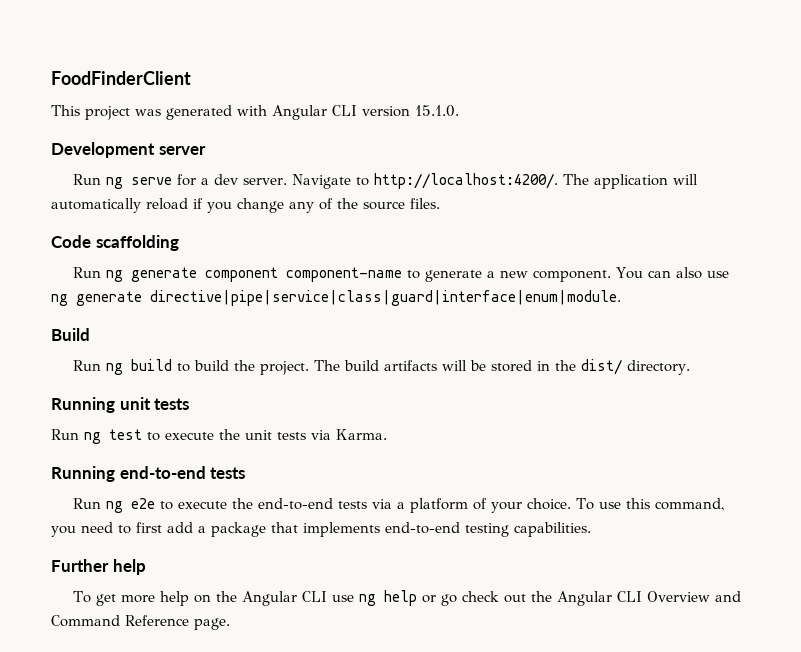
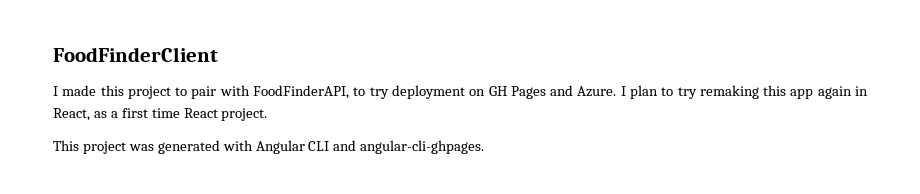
+ I made this project to pair with FoodFinderAPI, to try deployment on GH Pages and Azure. I plan to try remaking this app again in React, as a first time React project.
- This project was generated with Angular CLI version 15.1.0.
- Development server
- Run ng serve for a dev server. Navigate to http://localhost:4200/. The application will automatically reload if you change any of the source files.
- Code scaffolding
- Run ng generate component component-name to generate a new component. You can also use ng generate directive|pipe|service|class|guard|interface|enum|module.
- Build
- Run ng build to build the project. The build artifacts will be stored in the dist/ directory.
- Running unit tests
- Run ng test to execute the unit tests via Karma.
- Running end-to-end tests
- Run ng e2e to execute the end-to-end tests via a platform of your choice. To use this command, you need to first add a package that implements end-to-end testing capabilities.
- Further help
- To get more help on the Angular CLI use ng help or go check out the Angular CLI Overview and Command Reference page.
+ This project was generated with Angular CLI and angular-cli-ghpages.

